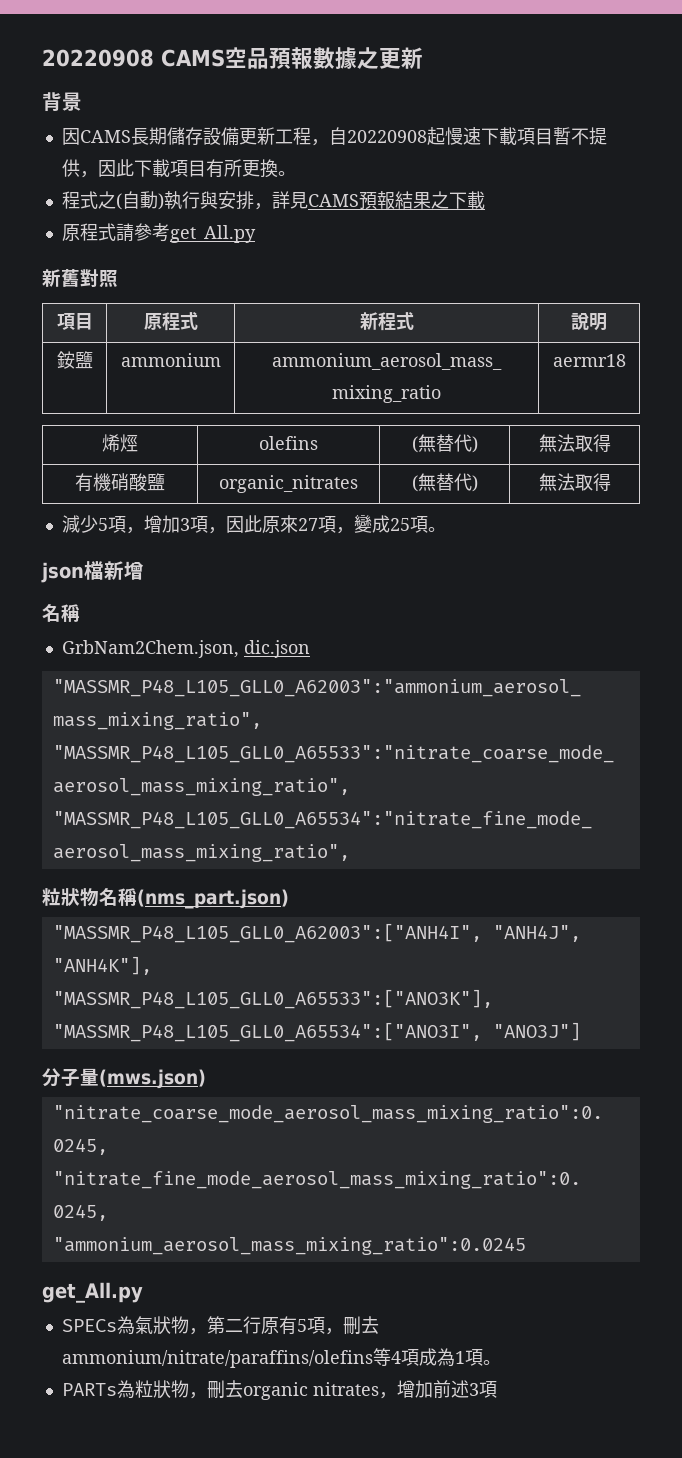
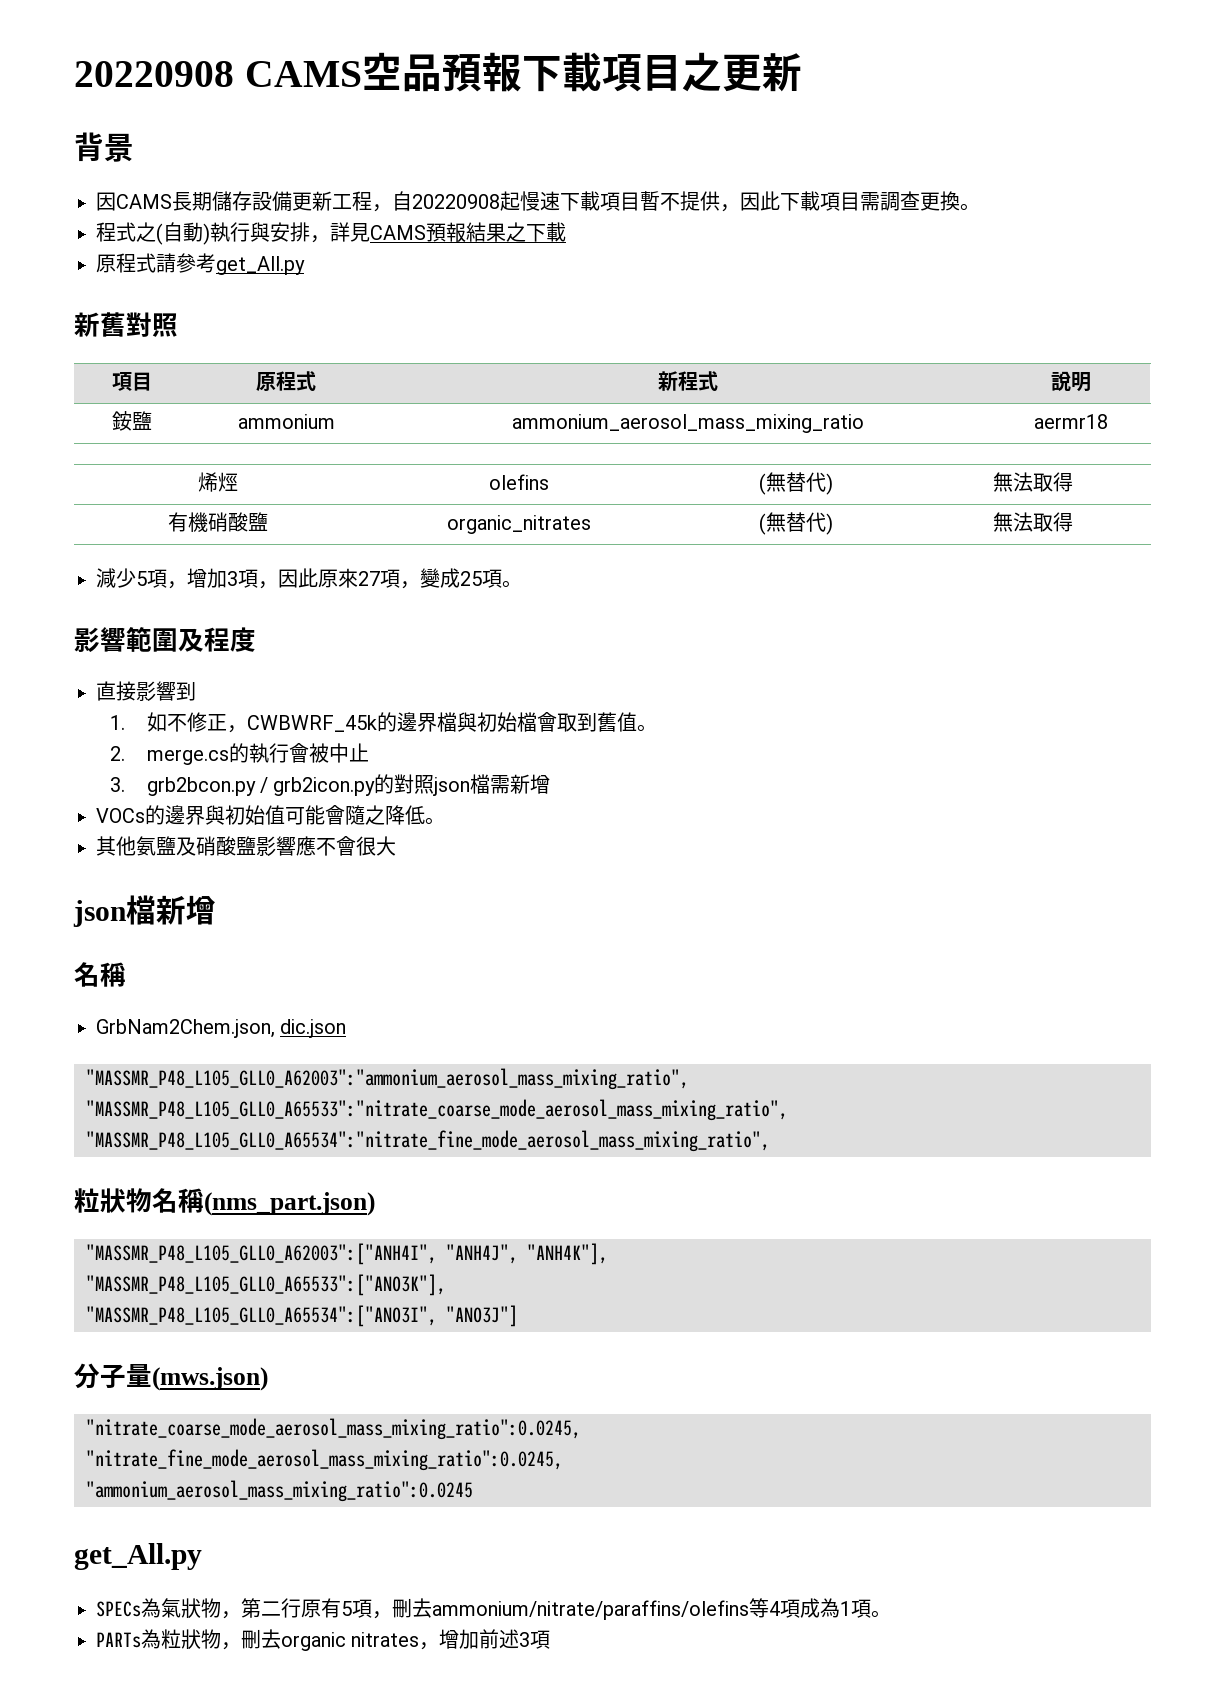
- 20220908 CAMS空品預報數據之更新
+ 20220908 CAMS空品預報下載項目之更新
- 因CAMS長期儲存設備更新工程，自20220908起慢速下載項目暫不提供，因此下載項目有所更換。
+ 因CAMS長期儲存設備更新工程，自20220908起慢速下載項目暫不提供，因此下載項目需調查更換。
+ 影響範圍及程度
+ 直接影響到
+ 1.如不修正，CWBWRF_45k的邊界檔與初始檔會取到舊值。
+ 2. merge.cs的執行會被中止
+ 3. grb2bcon.py / grb2icon.py的對照json檔需新增
+ VOCs的邊界與初始值可能會隨之降低。
+ 其他氨鹽及硝酸鹽影響應不會很大

